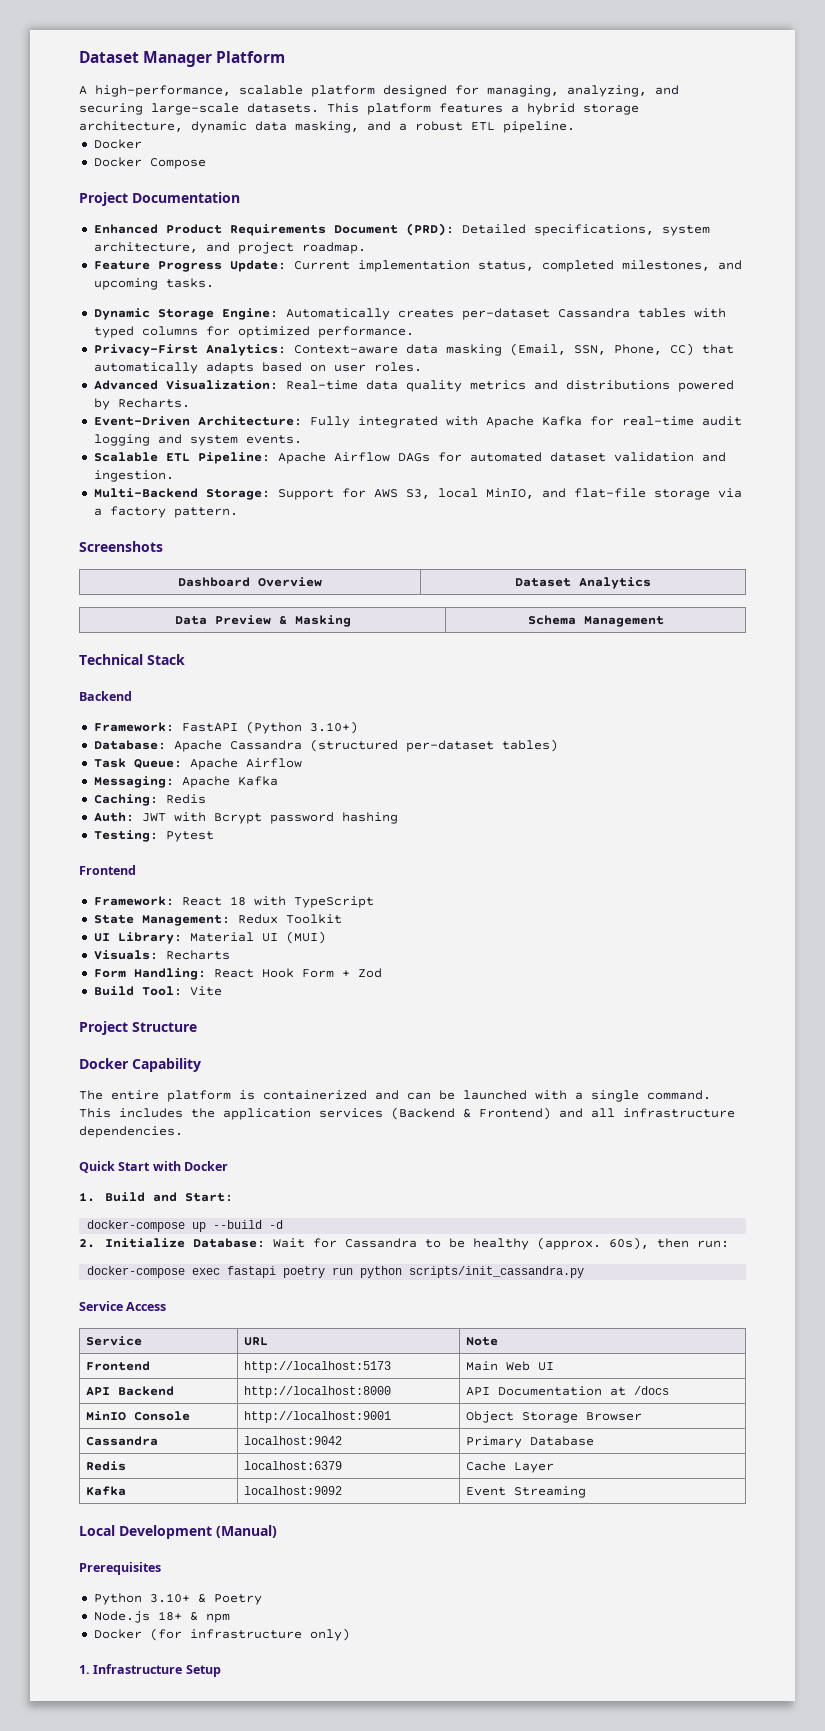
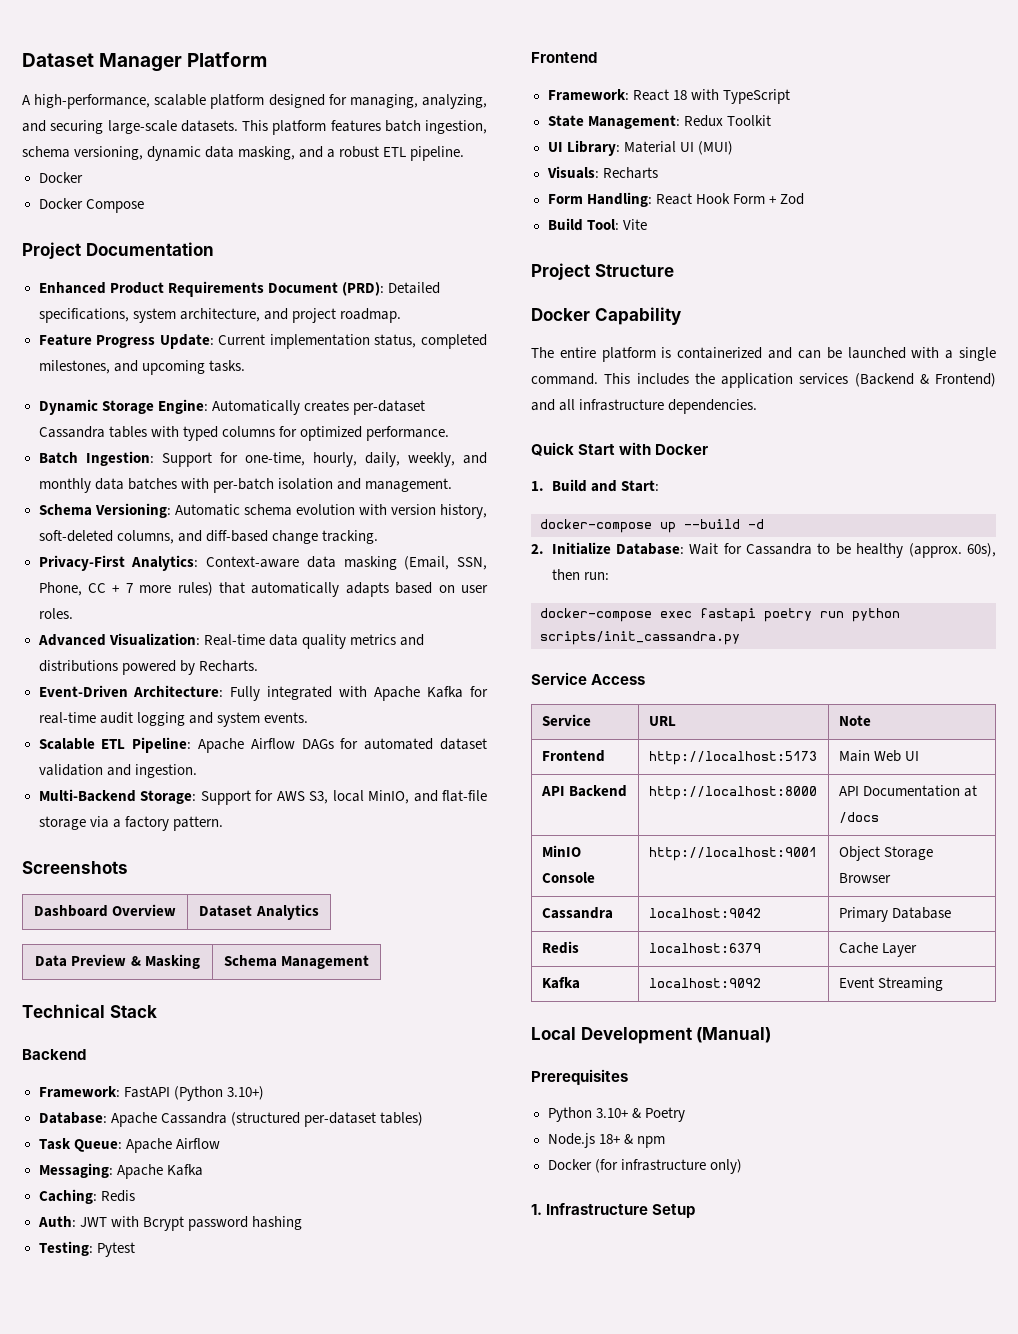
- This platform features a hybrid storage architecture, dynamic data masking, and a robust ETL pipeline.
+ This platform features batch ingestion, schema versioning, dynamic data masking, and a robust ETL pipeline.
+ Batch Ingestion: Support for one-time, hourly, daily, weekly, and monthly data batches with per-batch isolation and management.
+ Schema Versioning: Automatic schema evolution with version history, soft-deleted columns, and diff-based change tracking.
- Privacy-First Analytics: Context-aware data masking (Email, SSN, Phone, CC) that automatically adapts based on user roles.
+ Privacy-First Analytics: Context-aware data masking (Email, SSN, Phone, CC + 7 more rules) that automatically adapts based on user roles.

